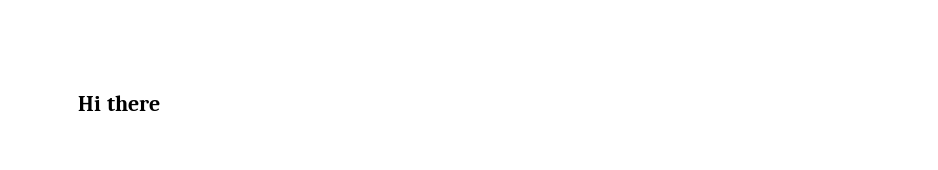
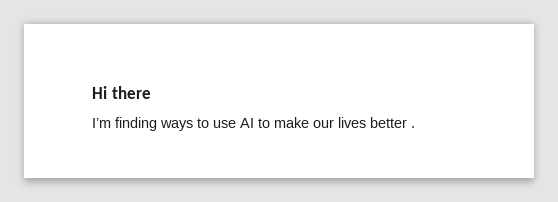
+ I’m finding ways to use AI to make our lives better .

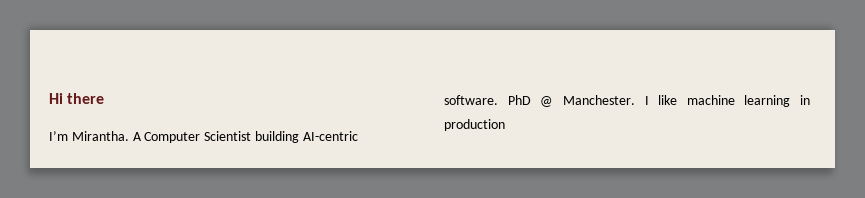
- I’m finding ways to use AI to make our lives better .
+ I’m Mirantha. A Computer Scientist building AI-centric software. PhD @ Manchester. I like machine learning in production

